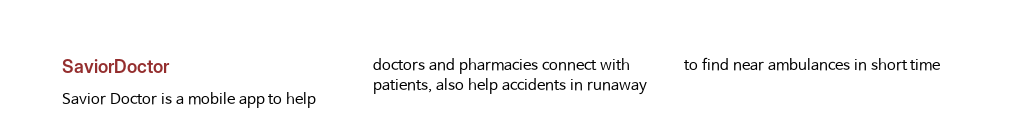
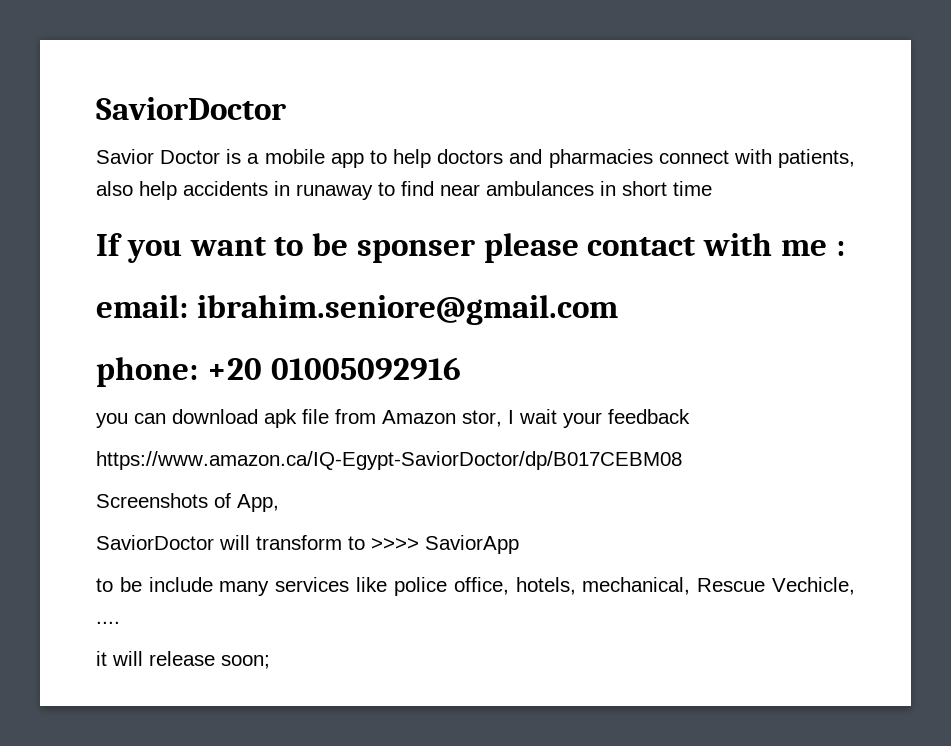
+ If you want to be sponser please contact with me :
+ email: ibrahim.seniore@gmail.com
+ phone: +20 01005092916
+ you can download apk file from Amazon stor, I wait your feedback
+ https://www.amazon.ca/IQ-Egypt-SaviorDoctor/dp/B017CEBM08
+ Screenshots of App,
+ SaviorDoctor will transform to >>>> SaviorApp
+ to be include many services like police office, hotels, mechanical, Rescue Vechicle, ....
+ it will release soon;

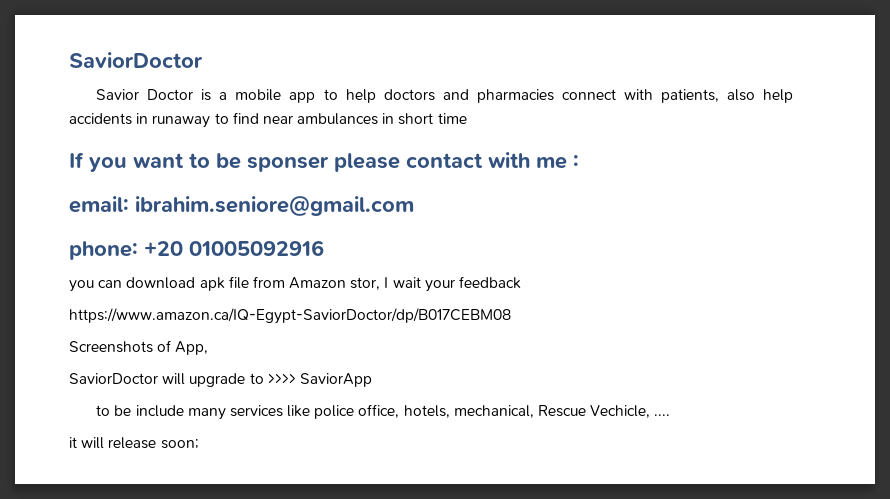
- SaviorDoctor will transform to >>>> SaviorApp
+ SaviorDoctor will upgrade to >>>> SaviorApp

